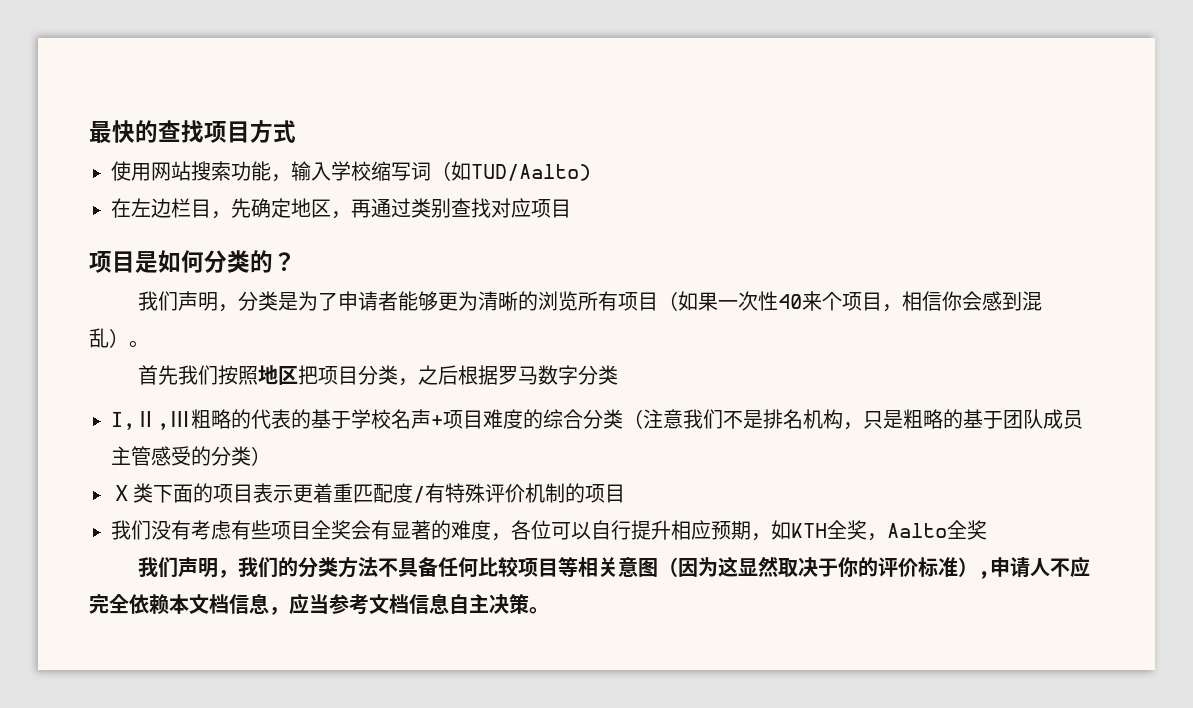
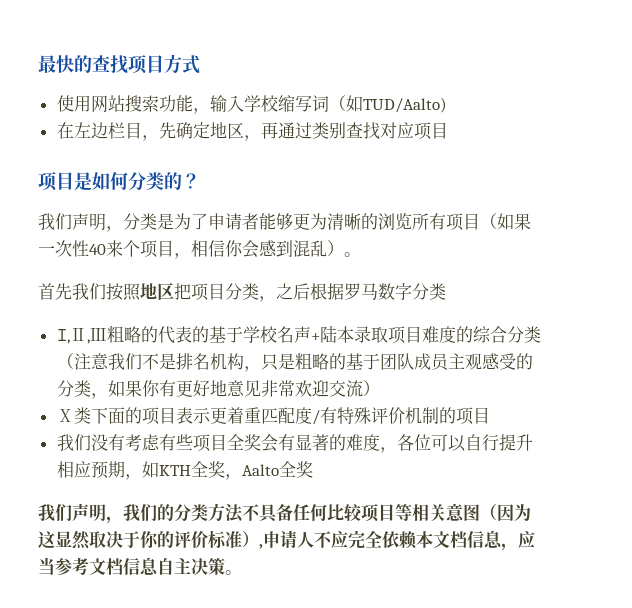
- I,Ⅱ,Ⅲ粗略的代表的基于学校名声+项目难度的综合分类（注意我们不是排名机构，只是粗略的基于团队成员主管感受的分类）
+ I,Ⅱ,Ⅲ粗略的代表的基于学校名声+陆本录取项目难度的综合分类（注意我们不是排名机构，只是粗略的基于团队成员主观感受的分类，如果你有更好地意见非常欢迎交流）

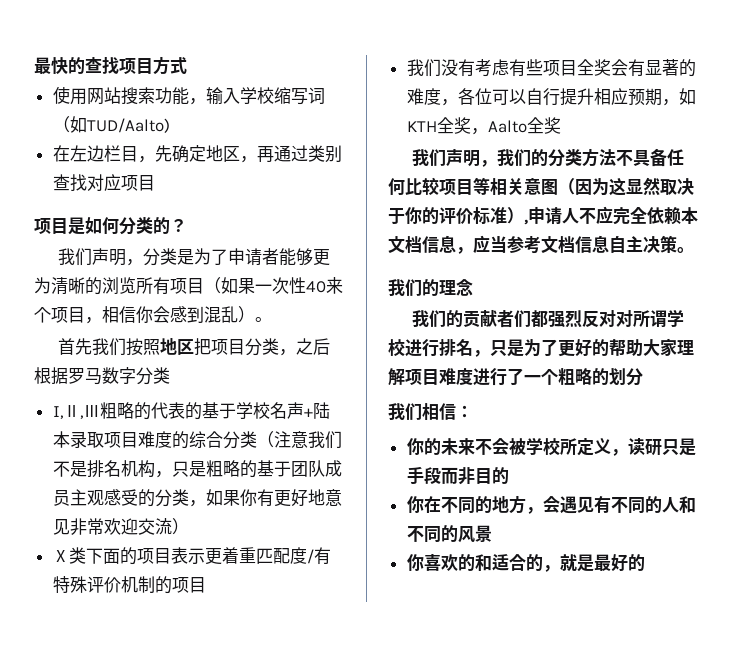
+ 我们的理念
+ 我们的贡献者们都强烈反对对所谓学校进行排名，只是为了更好的帮助大家理解项目难度进行了一个粗略的划分
+ 我们相信：
+ 你的未来不会被学校所定义，读研只是手段而非目的
+ 你在不同的地方，会遇见有不同的人和不同的风景
+ 你喜欢的和适合的，就是最好的

